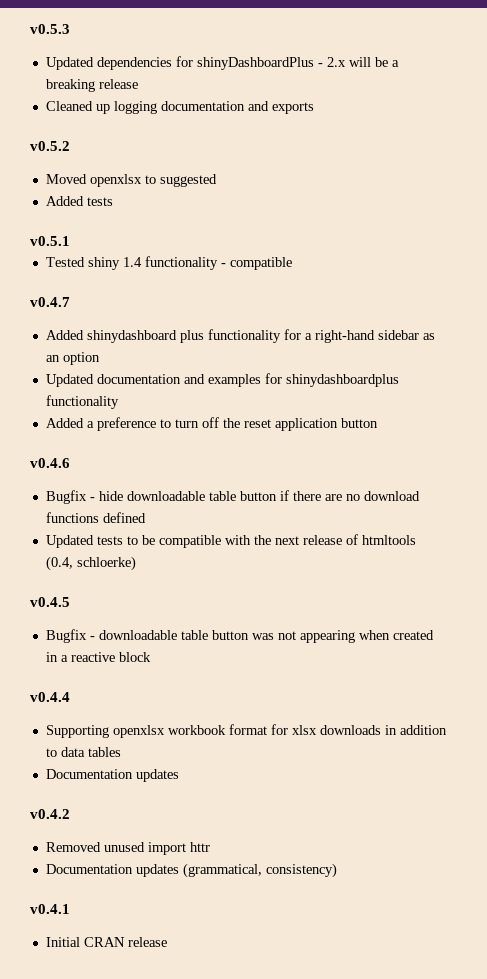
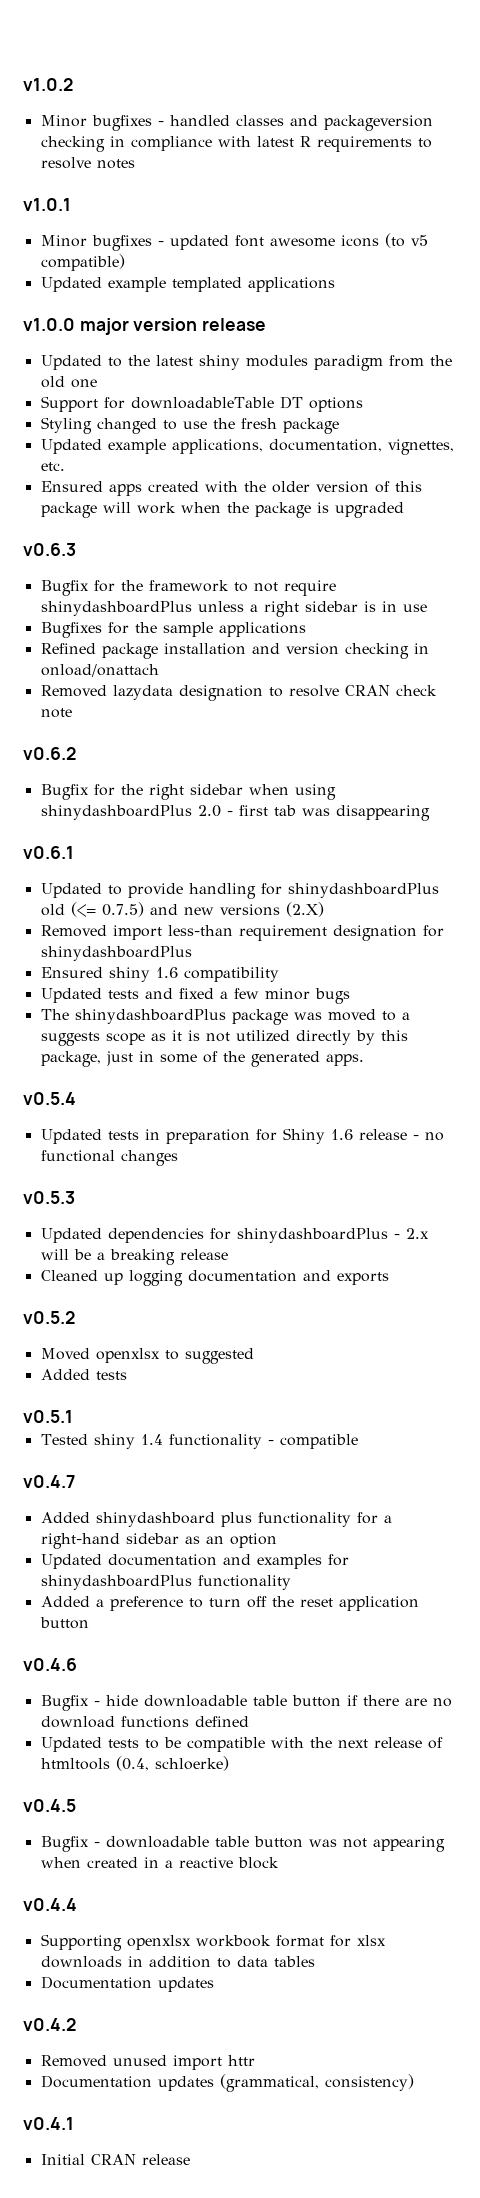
+ v1.0.2
+ Minor bugfixes - handled classes and packageversion checking in compliance with latest R requirements to resolve notes
+ v1.0.1
+ Minor bugfixes - updated font awesome icons (to v5 compatible)
+ Updated example templated applications
+ v1.0.0 major version release
+ Updated to the latest shiny modules paradigm from the old one
+ Support for downloadableTable DT options
+ Styling changed to use the fresh package
+ Updated example applications, documentation, vignettes, etc.
+ Ensured apps created with the older version of this package will work when the package is upgraded
+ v0.6.3
+ Bugfix for the framework to not require shinydashboardPlus unless a right sidebar is in use
+ Bugfixes for the sample applications
+ Refined package installation and version checking in onload/onattach
+ Removed lazydata designation to resolve CRAN check note
+ v0.6.2
+ Bugfix for the right sidebar when using shinydashboardPlus 2.0 - first tab was disappearing
+ v0.6.1
+ Updated to provide handling for shinydashboardPlus old (<= 0.7.5) and new versions (2.X)
+ Removed import less-than requirement designation for shinydashboardPlus
+ Ensured shiny 1.6 compatibility
+ Updated tests and fixed a few minor bugs
+ The shinydashboardPlus package was moved to a suggests scope as it is not utilized directly by this package, just in some of the generated apps.
+ v0.5.4
+ Updated tests in preparation for Shiny 1.6 release - no functional changes
- Updated dependencies for shinyDashboardPlus - 2.x will be a breaking release
+ Updated dependencies for shinydashboardPlus - 2.x will be a breaking release
- Updated documentation and examples for shinydashboardplus functionality
+ Updated documentation and examples for shinydashboardPlus functionality

